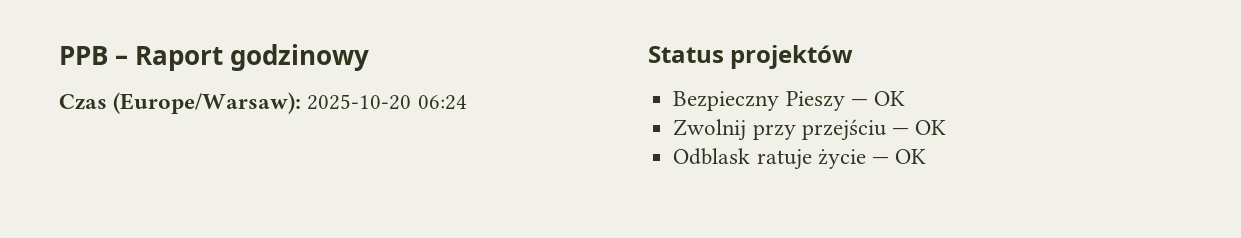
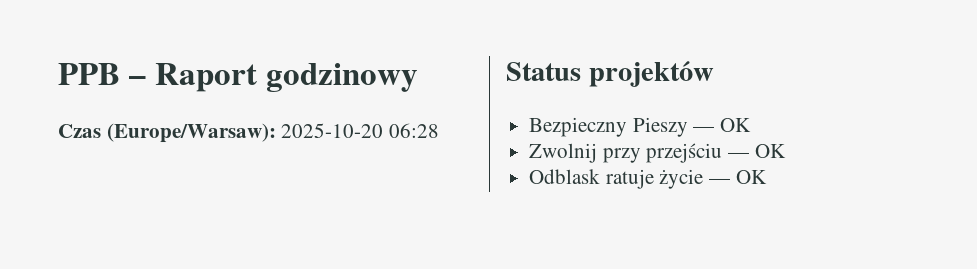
- Czas (Europe/Warsaw): 2025-10-20 06:24
+ Czas (Europe/Warsaw): 2025-10-20 06:28

